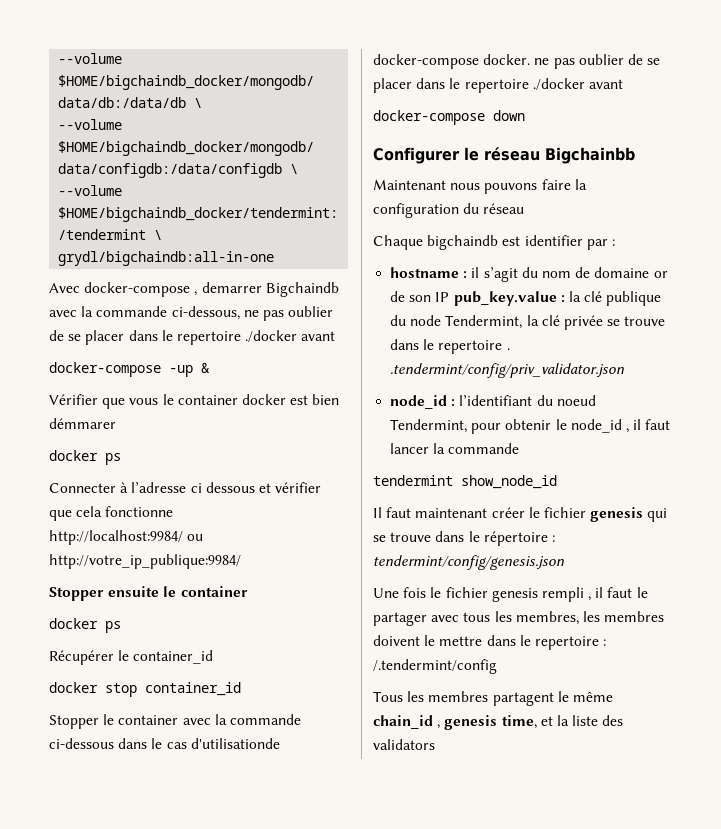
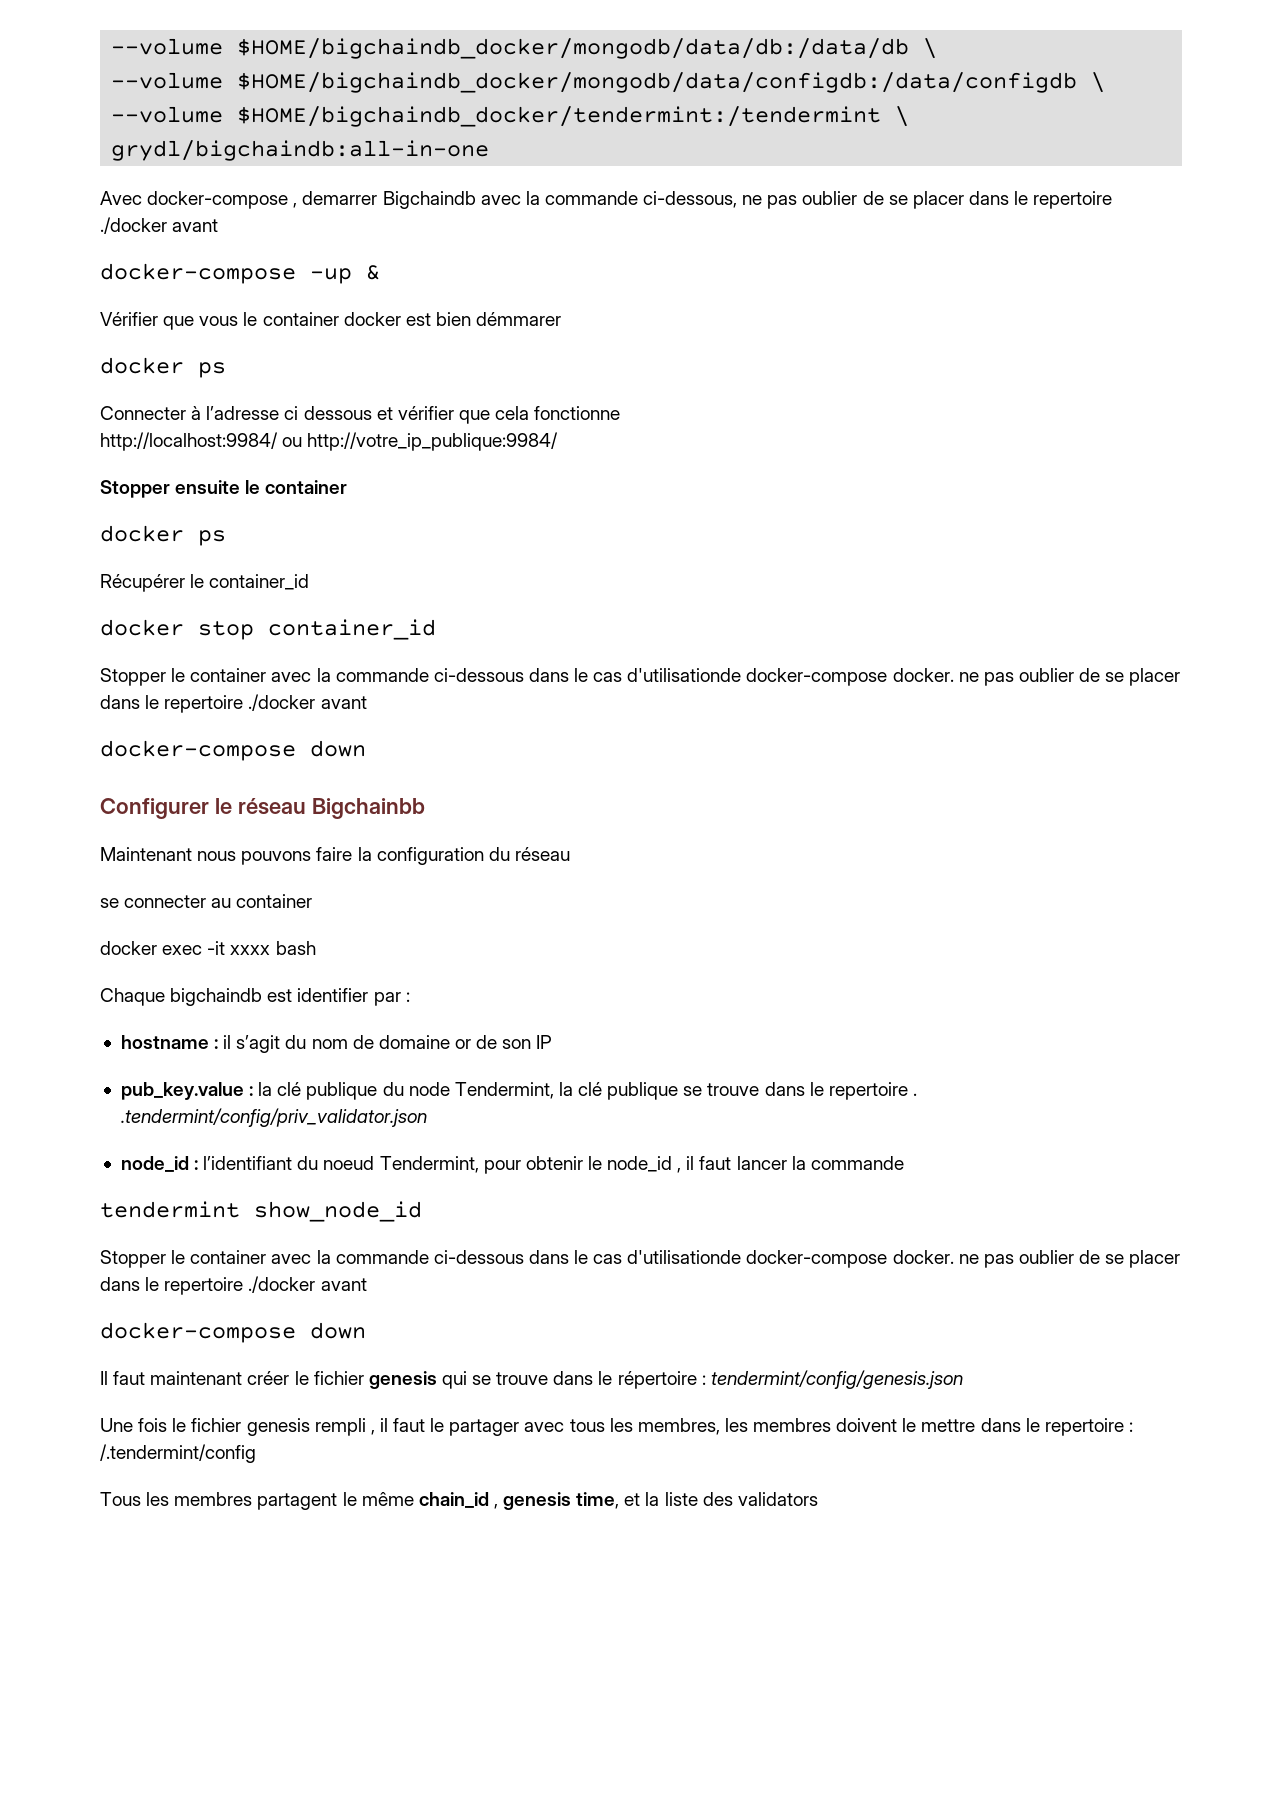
+ se connecter au container
+ docker exec -it xxxx bash
- hostname : il s’agit du nom de domaine or de son IP pub_key.value : la clé publique du node Tendermint, la clé privée se trouve dans le repertoire . .tendermint/config/priv_validator.json
+ hostname : il s’agit du nom de domaine or de son IP
+ pub_key.value : la clé publique du node Tendermint, la clé publique se trouve dans le repertoire . .tendermint/config/priv_validator.json
  tendermint show_node_id
+ Stopper le container avec la commande ci-dessous dans le cas d'utilisationde docker-compose docker. ne pas oublier de se placer dans le repertoire ./docker avant
+ docker-compose down

